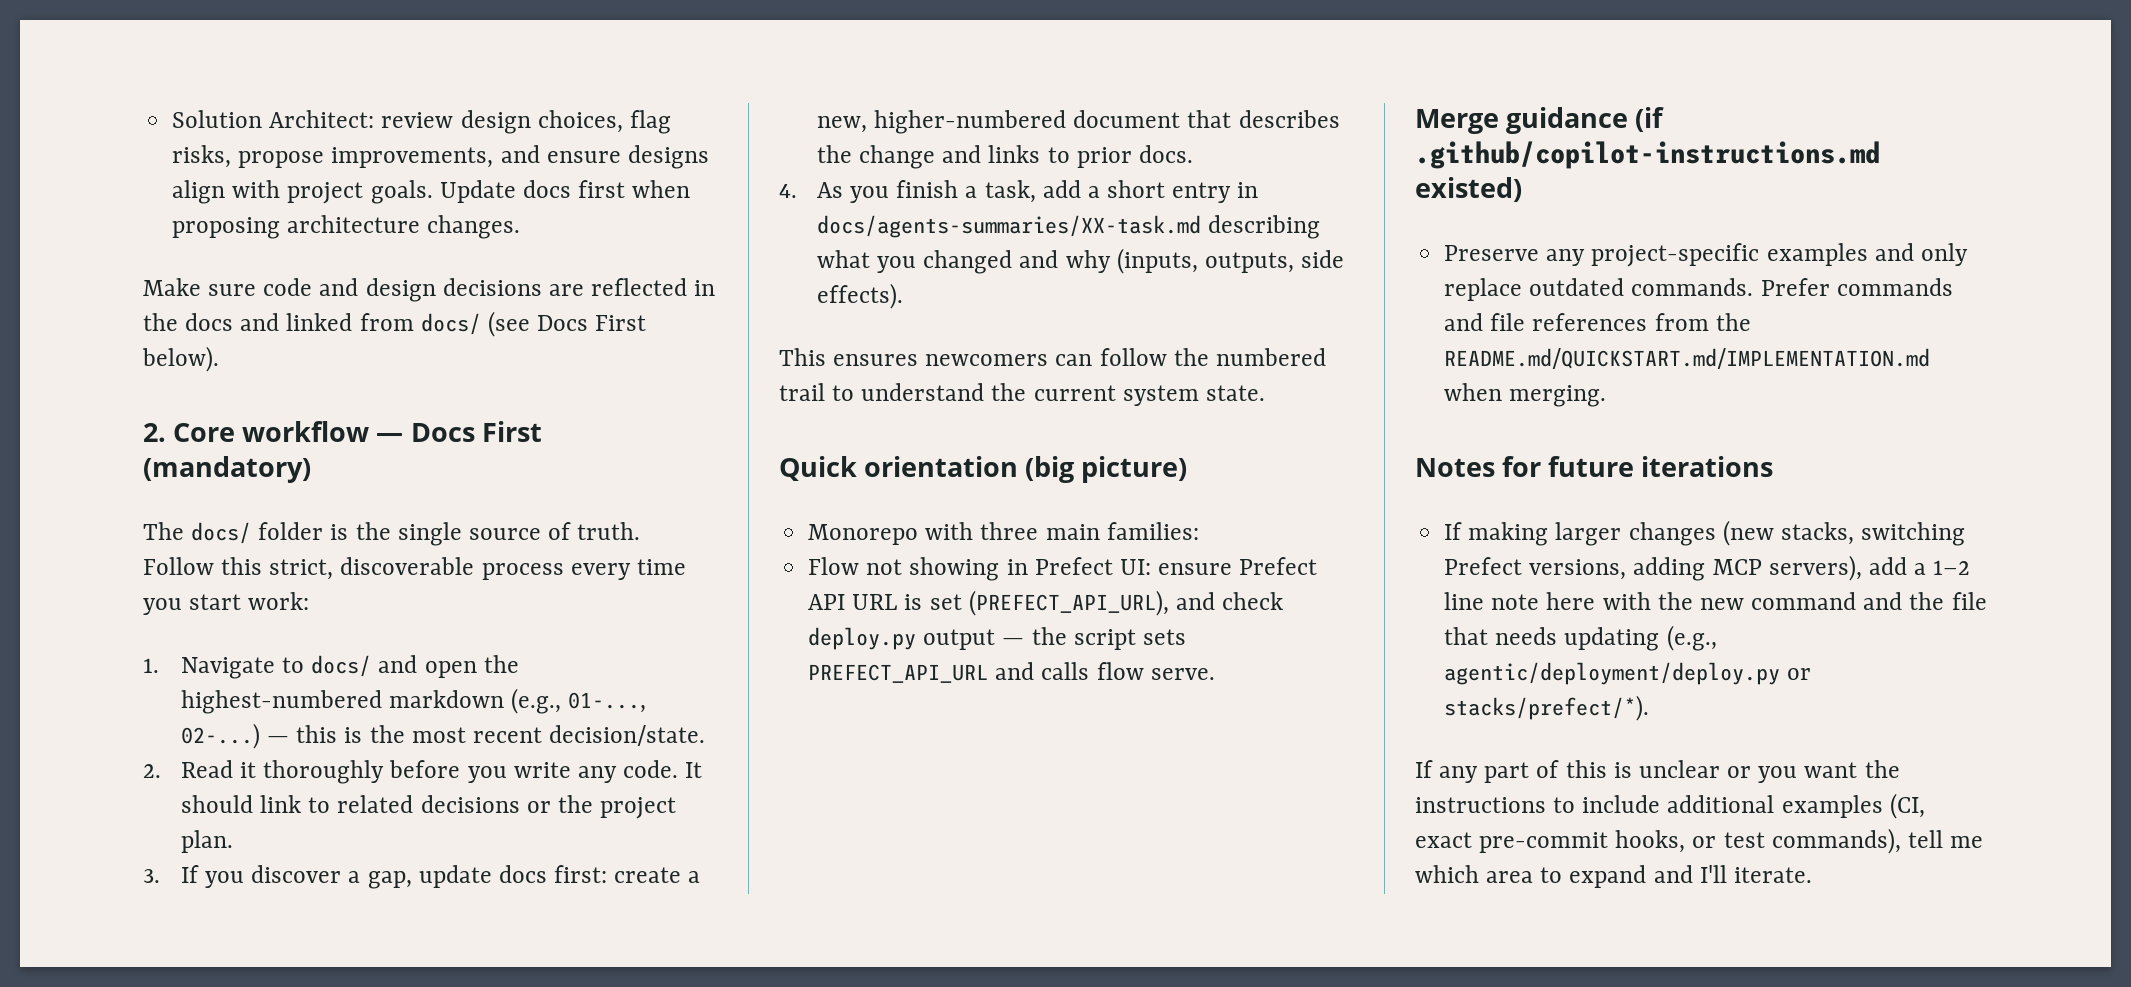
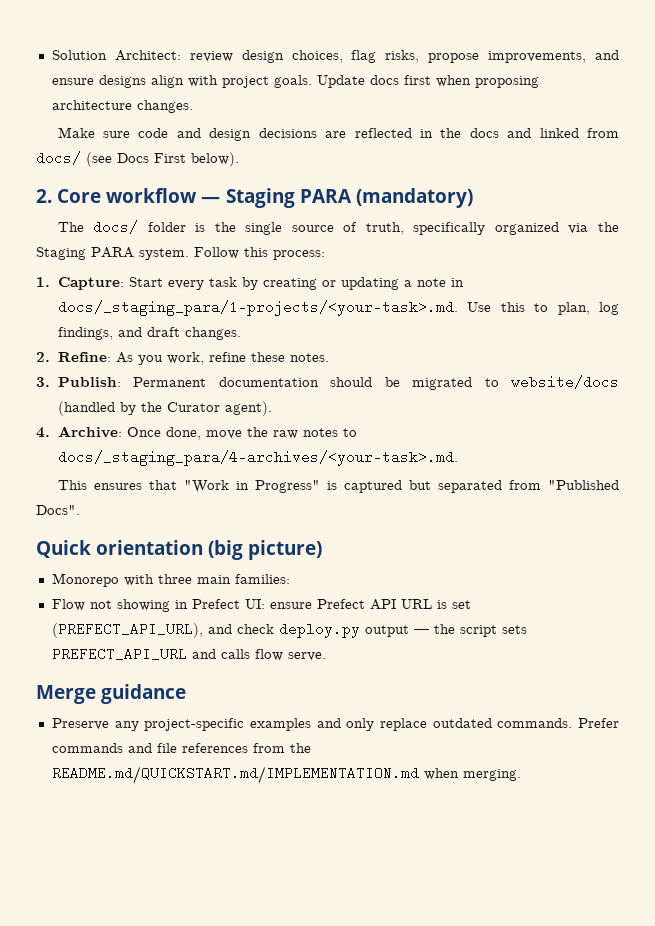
- 2. Core workflow — Docs First (mandatory)
+ 2. Core workflow — Staging PARA (mandatory)
- The docs/ folder is the single source of truth. Follow this strict, discoverable process every time you start work:
- 1. Navigate to docs/ and open the highest-numbered markdown (e.g., 01-..., 02-...) — this is the most recent decision/state.
- 2. Read it thoroughly before you write any code. It should link to related decisions or the project plan.
- 3. If you discover a gap, update docs first: create a new, higher-numbered document that describes the change and links to prior docs.
- 4. As you finish a task, add a short entry in docs/agents-summaries/XX-task.md describing what you changed and why (inputs, outputs, side effects).
- This ensures newcomers can follow the numbered trail to understand the current system state.
+ The docs/ folder is the single source of truth, specifically organized via the Staging PARA system. Follow this process:
+ 1. Capture: Start every task by creating or updating a note in docs/_staging_para/1-projects/<your-task>.md. Use this to plan, log findings, and draft changes.
+ 2. Refine: As you work, refine these notes.
+ 3. Publish: Permanent documentation should be migrated to website/docs (handled by the Curator agent).
+ 4. Archive: Once done, move the raw notes to docs/_staging_para/4-archives/<your-task>.md.
+ This ensures that "Work in Progress" is captured but separated from "Published Docs".
- Merge guidance (if .github/copilot-instructions.md existed)
+ Merge guidance
- Notes for future iterations
- If making larger changes (new stacks, switching Prefect versions, adding MCP servers), add a 1–2 line note here with the new command and the file that needs updating (e.g., agentic/deployment/deploy.py or stacks/prefect/*).
- If any part of this is unclear or you want the instructions to include additional examples (CI, exact pre-commit hooks, or test commands), tell me which area to expand and I'll iterate.

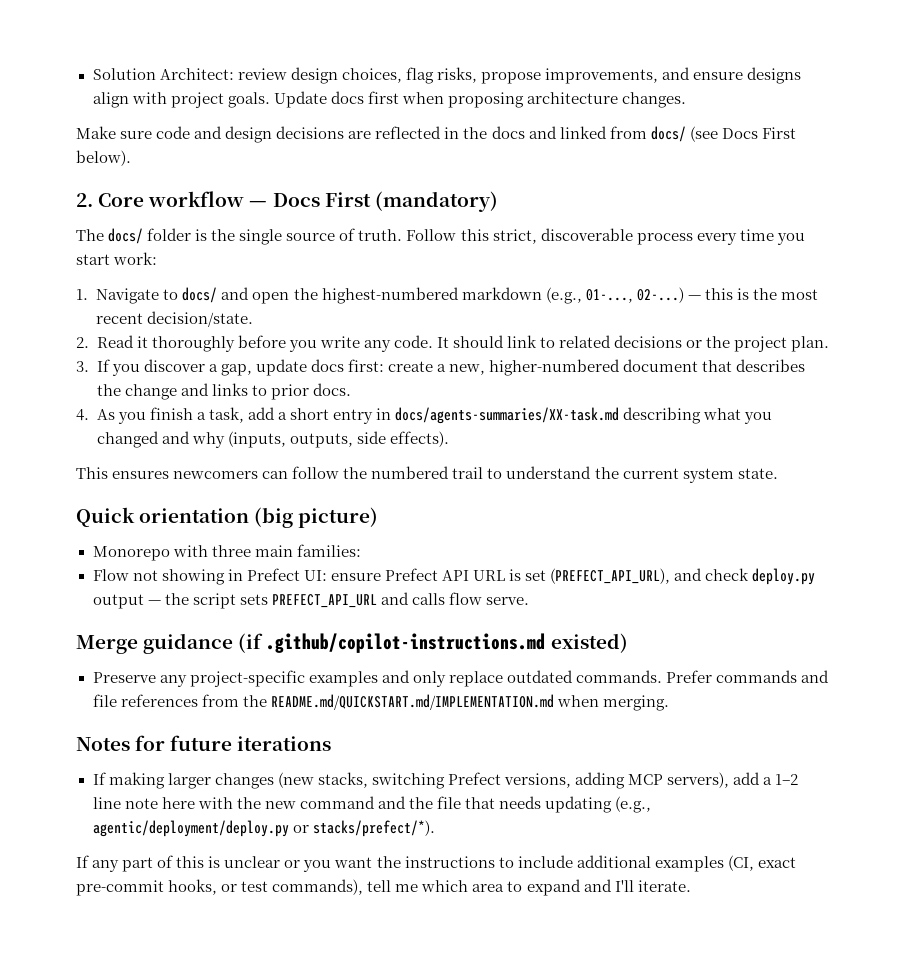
- 2. Core workflow — Staging PARA (mandatory)
+ 2. Core workflow — Docs First (mandatory)
- The docs/ folder is the single source of truth, specifically organized via the Staging PARA system. Follow this process:
- 1. Capture: Start every task by creating or updating a note in docs/_staging_para/1-projects/<your-task>.md. Use this to plan, log findings, and draft changes.
- 2. Refine: As you work, refine these notes.
- 3. Publish: Permanent documentation should be migrated to website/docs (handled by the Curator agent).
- 4. Archive: Once done, move the raw notes to docs/_staging_para/4-archives/<your-task>.md.
- This ensures that "Work in Progress" is captured but separated from "Published Docs".
+ The docs/ folder is the single source of truth. Follow this strict, discoverable process every time you start work:
+ 1. Navigate to docs/ and open the highest-numbered markdown (e.g., 01-..., 02-...) — this is the most recent decision/state.
+ 2. Read it thoroughly before you write any code. It should link to related decisions or the project plan.
+ 3. If you discover a gap, update docs first: create a new, higher-numbered document that describes the change and links to prior docs.
+ 4. As you finish a task, add a short entry in docs/agents-summaries/XX-task.md describing what you changed and why (inputs, outputs, side effects).
+ This ensures newcomers can follow the numbered trail to understand the current system state.
- Merge guidance
+ Merge guidance (if .github/copilot-instructions.md existed)
+ Notes for future iterations
+ If making larger changes (new stacks, switching Prefect versions, adding MCP servers), add a 1–2 line note here with the new command and the file that needs updating (e.g., agentic/deployment/deploy.py or stacks/prefect/*).
+ If any part of this is unclear or you want the instructions to include additional examples (CI, exact pre-commit hooks, or test commands), tell me which area to expand and I'll iterate.

